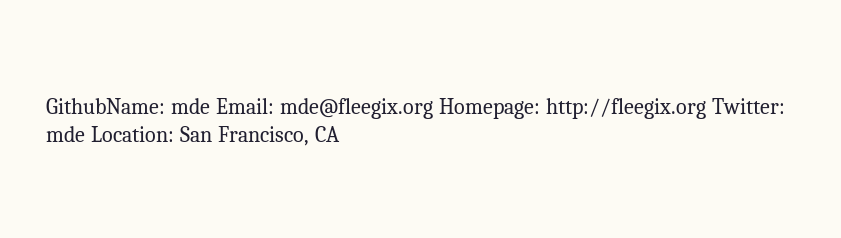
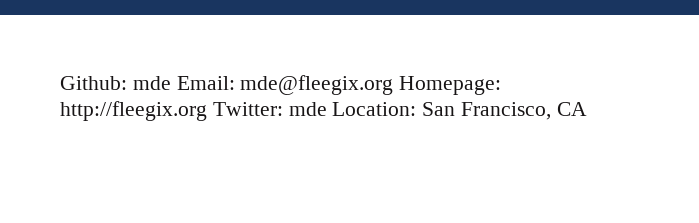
- GithubName: mde Email: mde@fleegix.org Homepage: http://fleegix.org Twitter: mde Location: San Francisco, CA
+ Github: mde Email: mde@fleegix.org Homepage: http://fleegix.org Twitter: mde Location: San Francisco, CA

